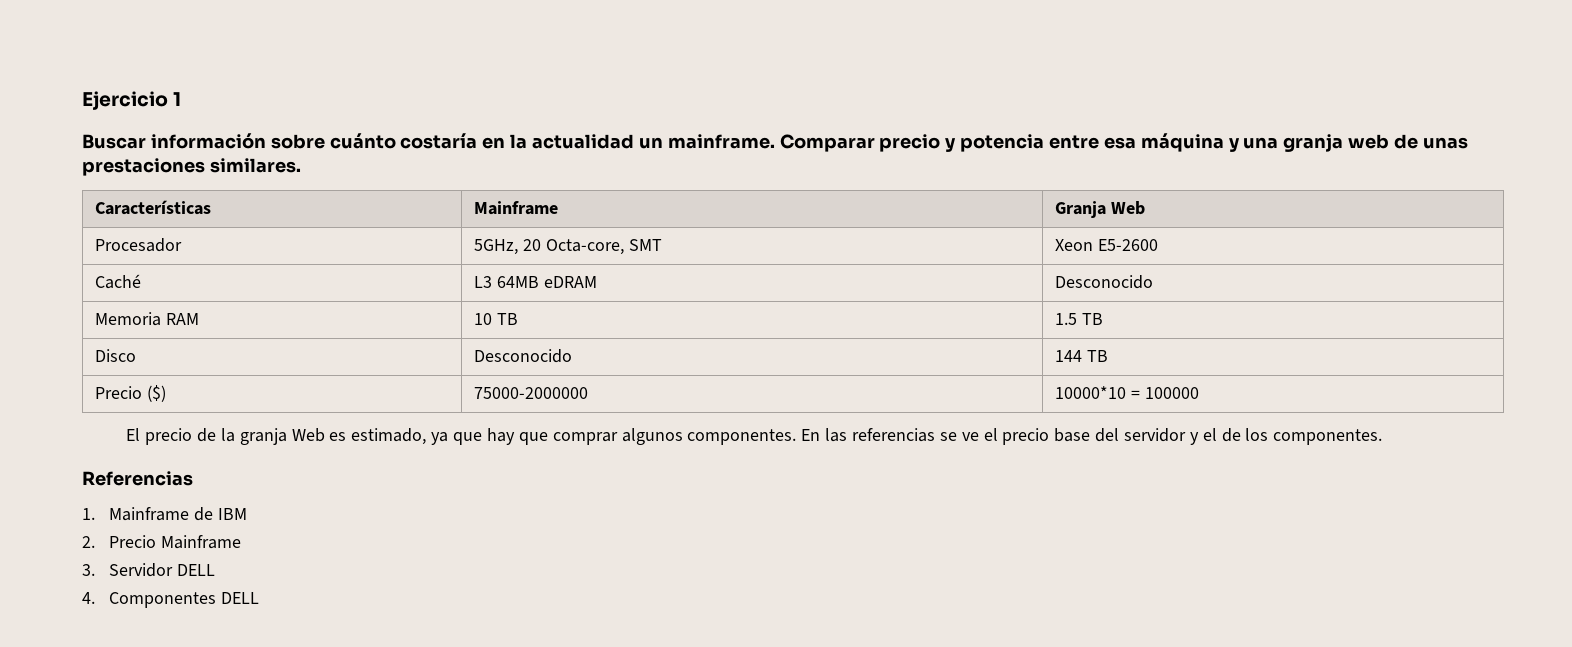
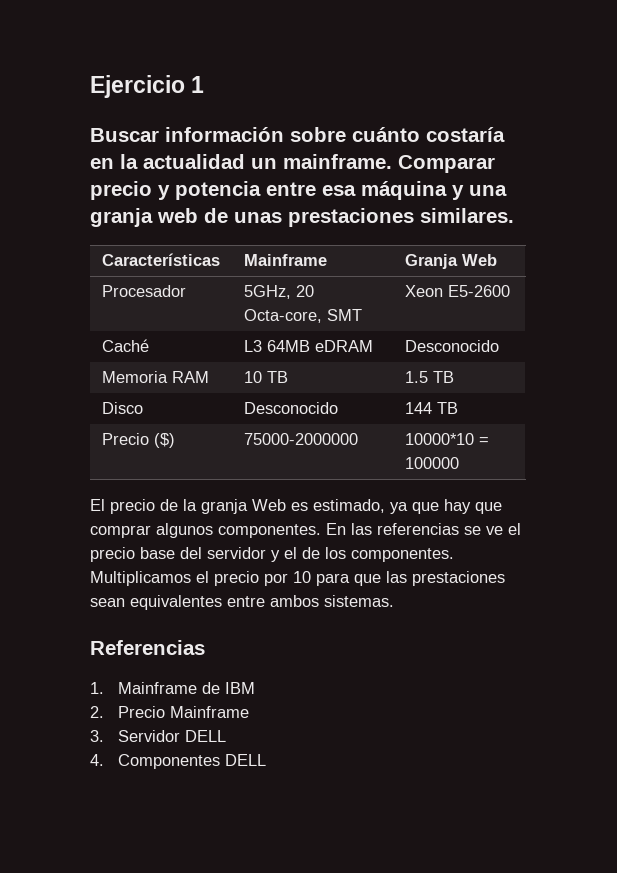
+ Multiplicamos el precio por 10 para que las prestaciones sean equivalentes entre ambos sistemas.

